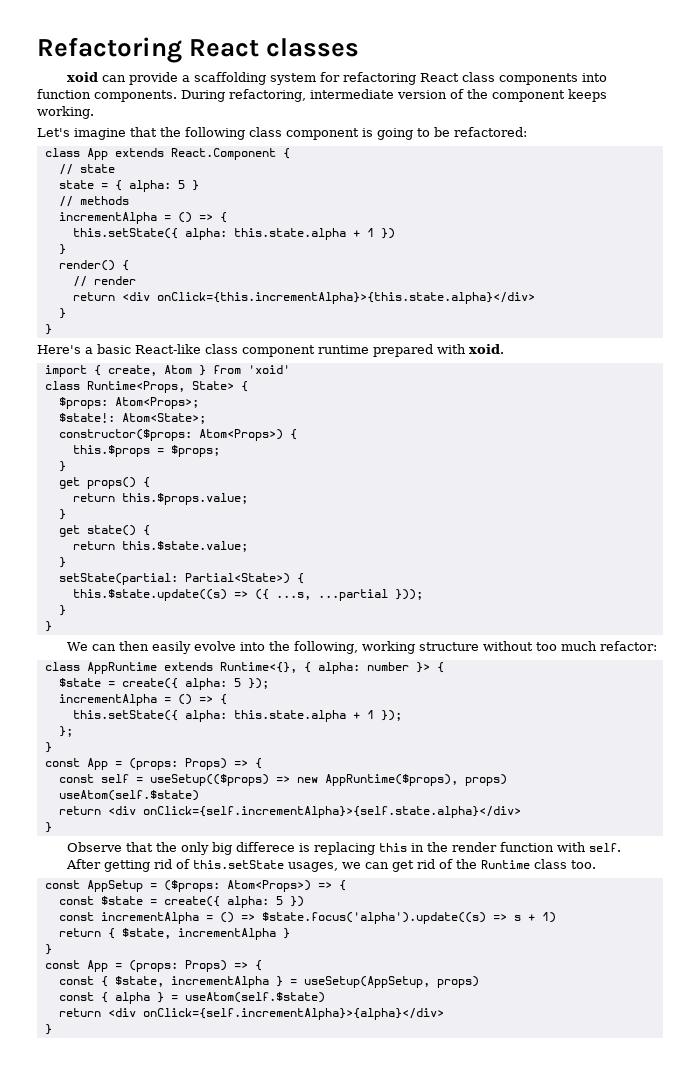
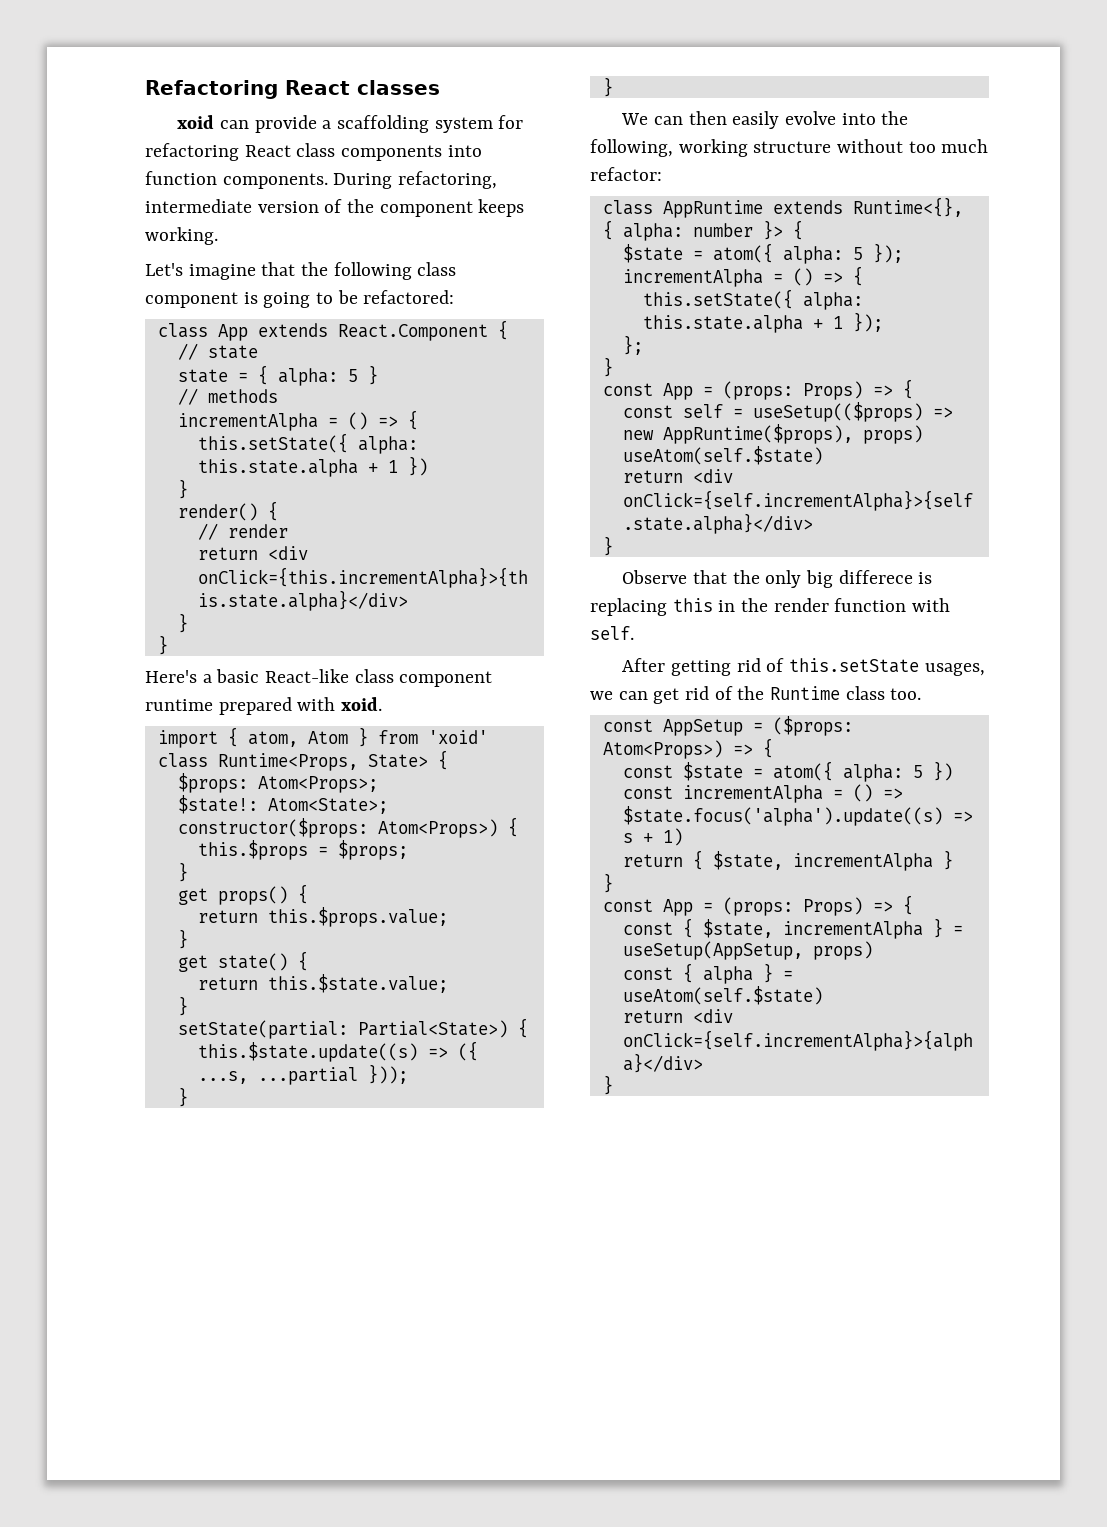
- import { create, Atom } from 'xoid'
+ import { atom, Atom } from 'xoid'
- $state = create({ alpha: 5 });
+ $state = atom({ alpha: 5 });
- const $state = create({ alpha: 5 })
+ const $state = atom({ alpha: 5 })

